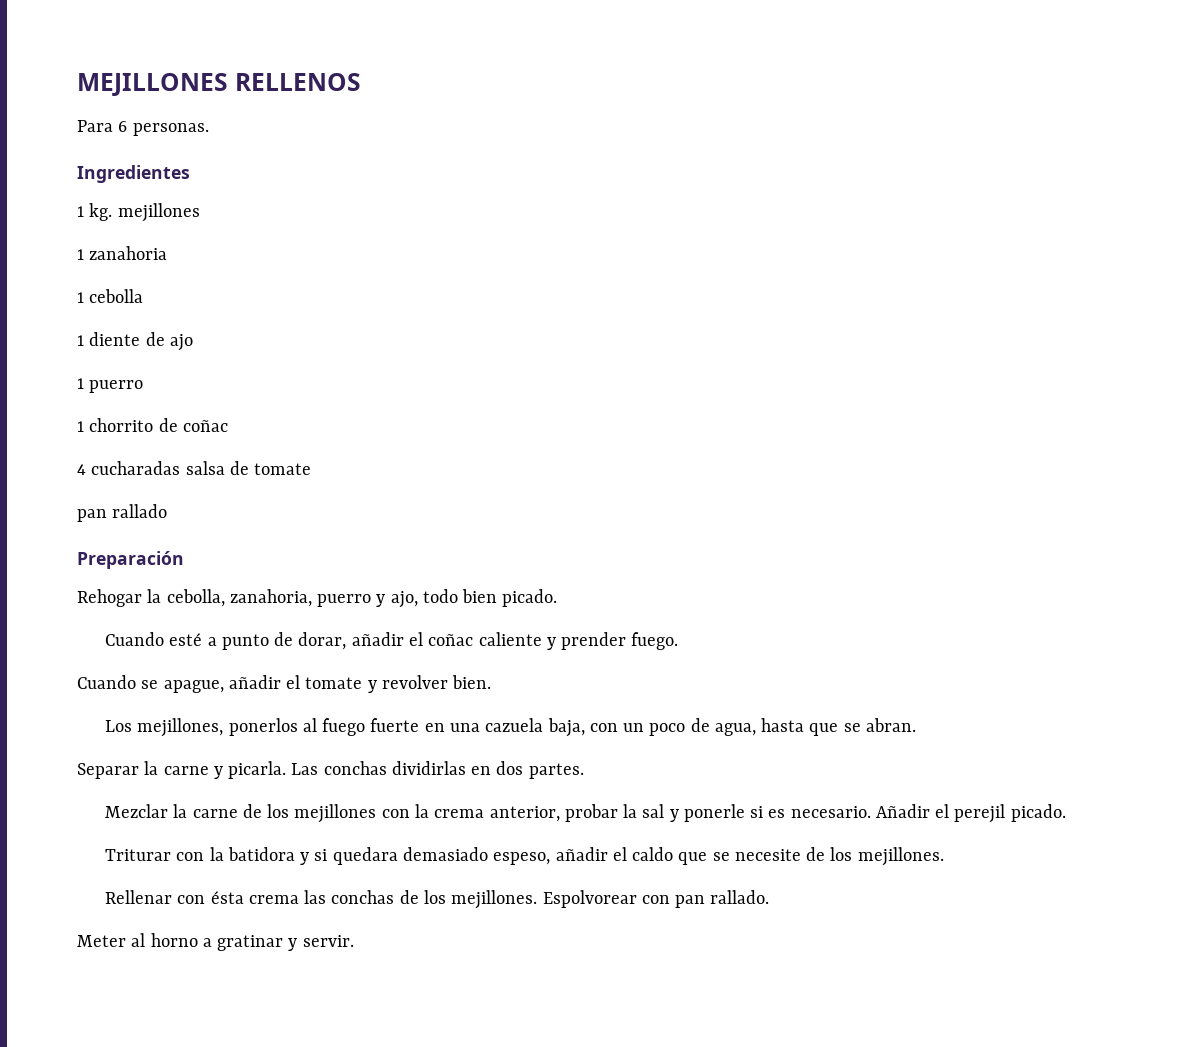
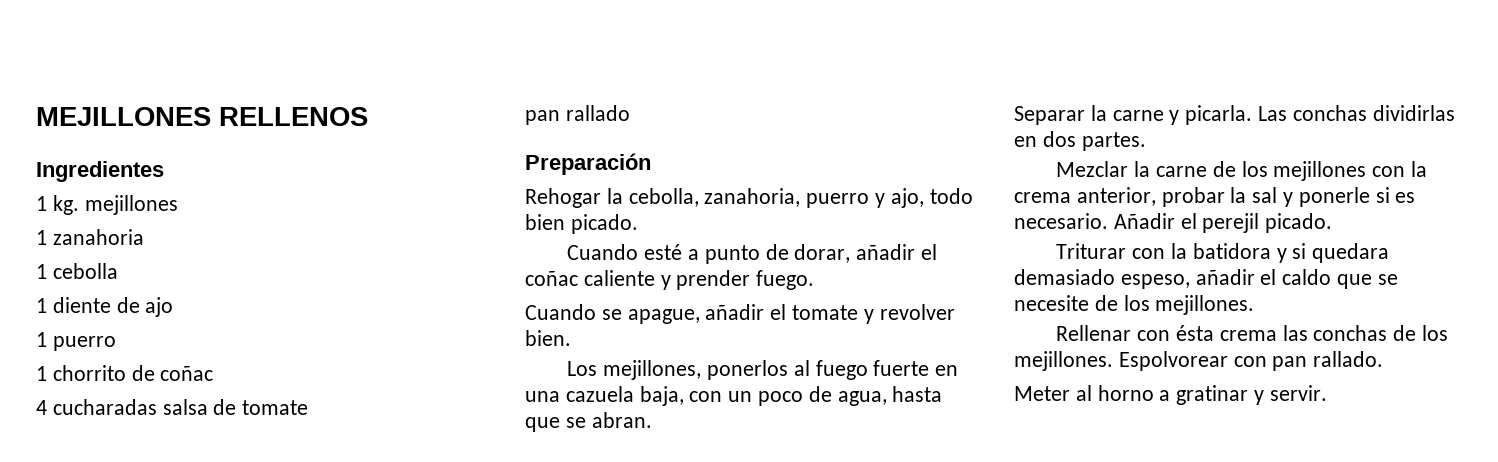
- Para 6 personas.

